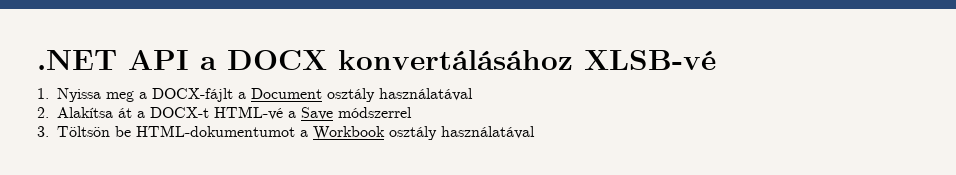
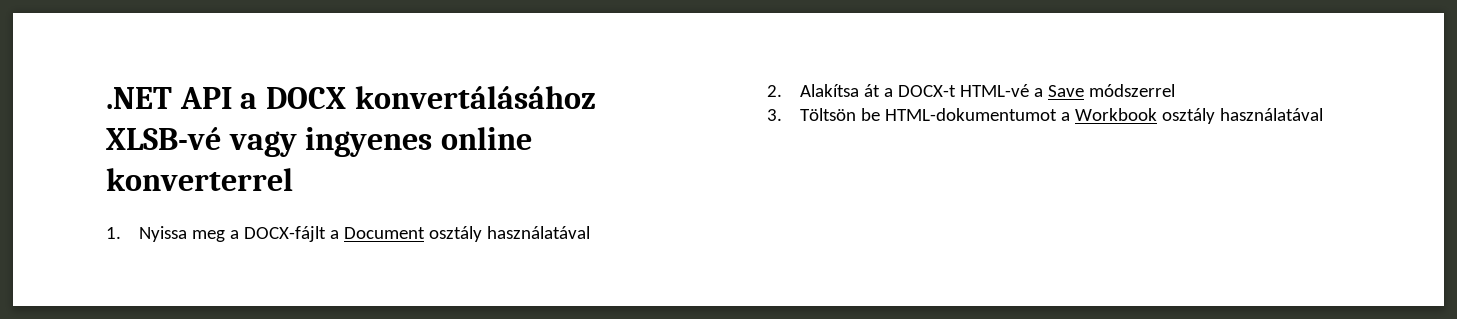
- .NET API a DOCX konvertálásához XLSB-vé
+ .NET API a DOCX konvertálásához XLSB-vé vagy ingyenes online konverterrel

